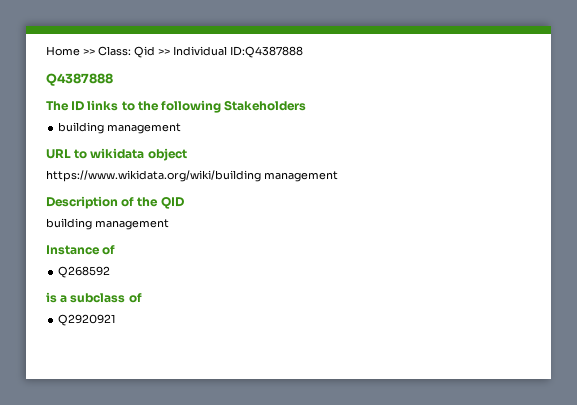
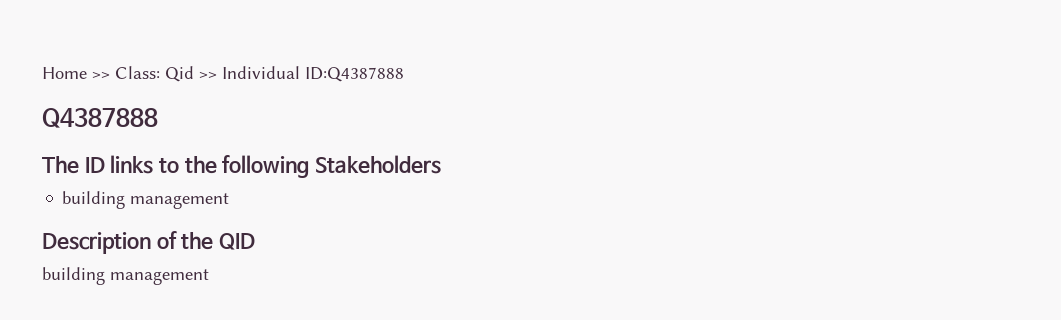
- URL to wikidata object
- https://www.wikidata.org/wiki/building management
- Instance of
- Q268592
- is a subclass of
- Q2920921

